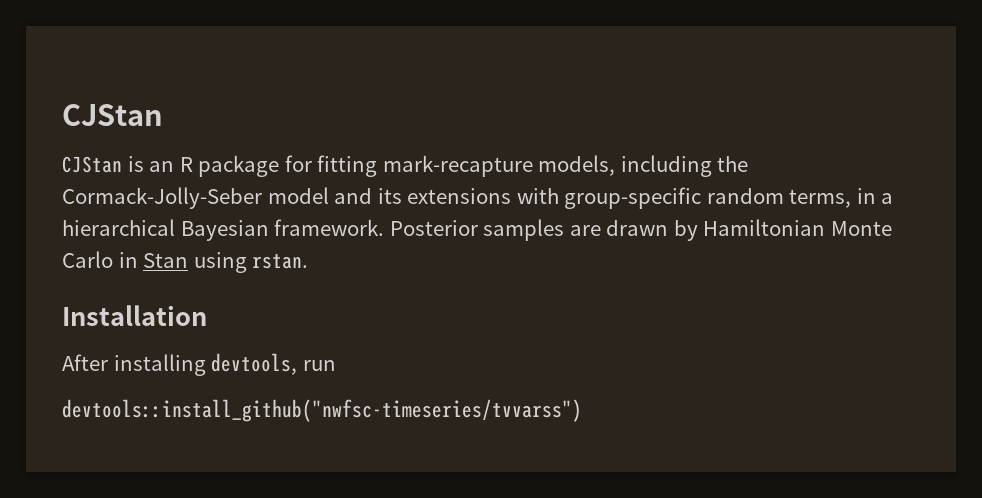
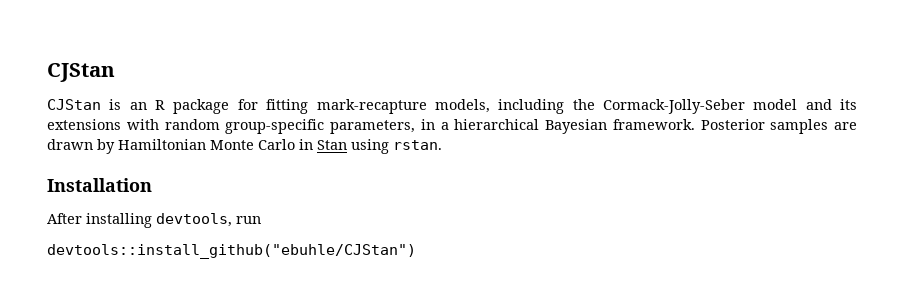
- CJStan is an R package for fitting mark-recapture models, including the Cormack-Jolly-Seber model and its extensions with group-specific random terms, in a hierarchical Bayesian framework.
+ CJStan is an R package for fitting mark-recapture models, including the Cormack-Jolly-Seber model and its extensions with random group-specific parameters, in a hierarchical Bayesian framework.
- devtools::install_github("nwfsc-timeseries/tvvarss")
+ devtools::install_github("ebuhle/CJStan")

